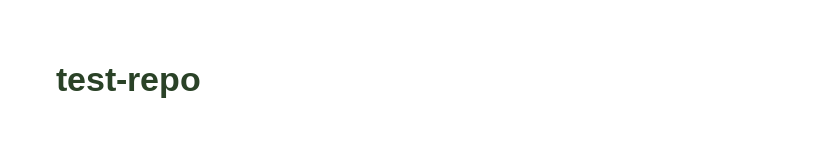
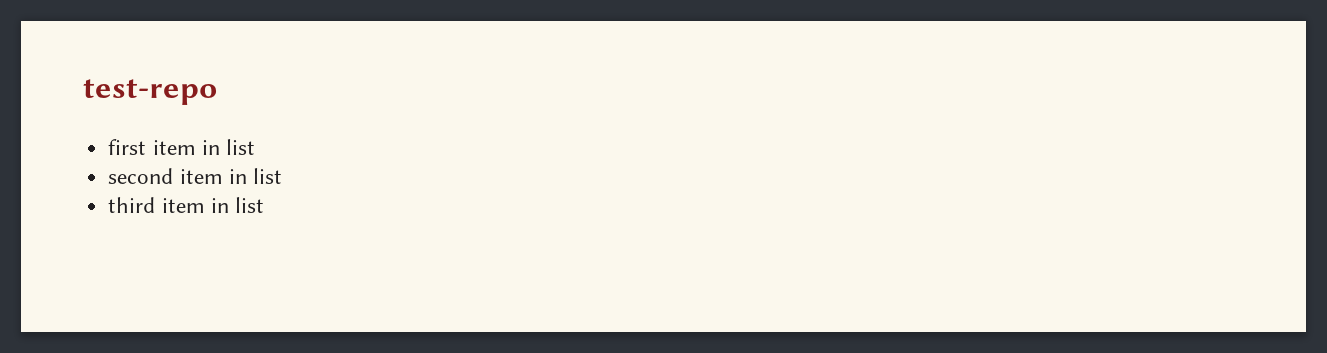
+ first item in list
+ second item in list
+ third item in list

